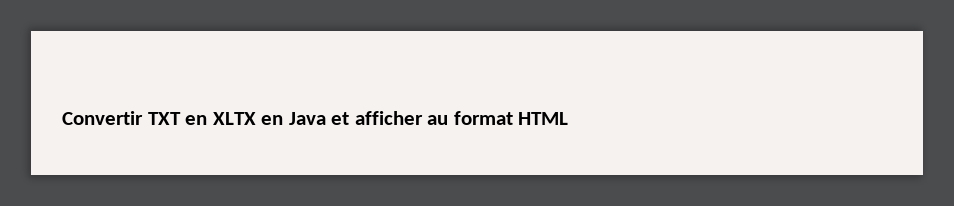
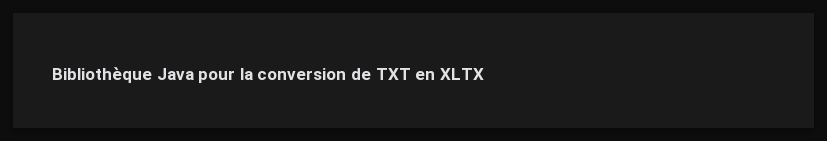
- Convertir TXT en XLTX en Java et afficher au format HTML
+ Bibliothèque Java pour la conversion de TXT en XLTX

